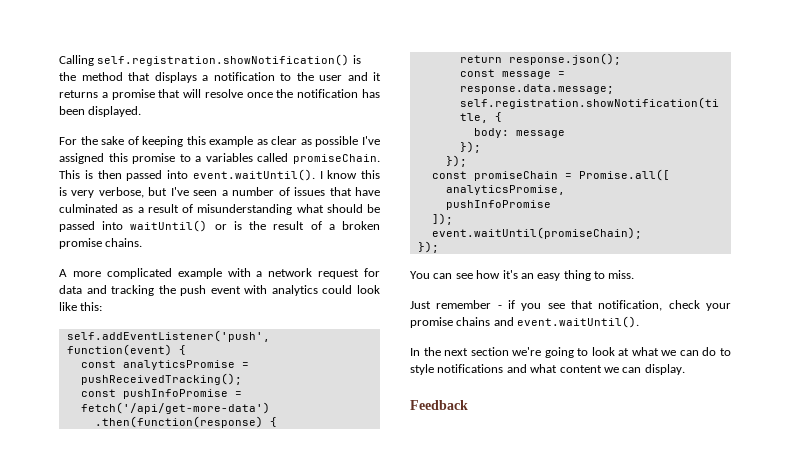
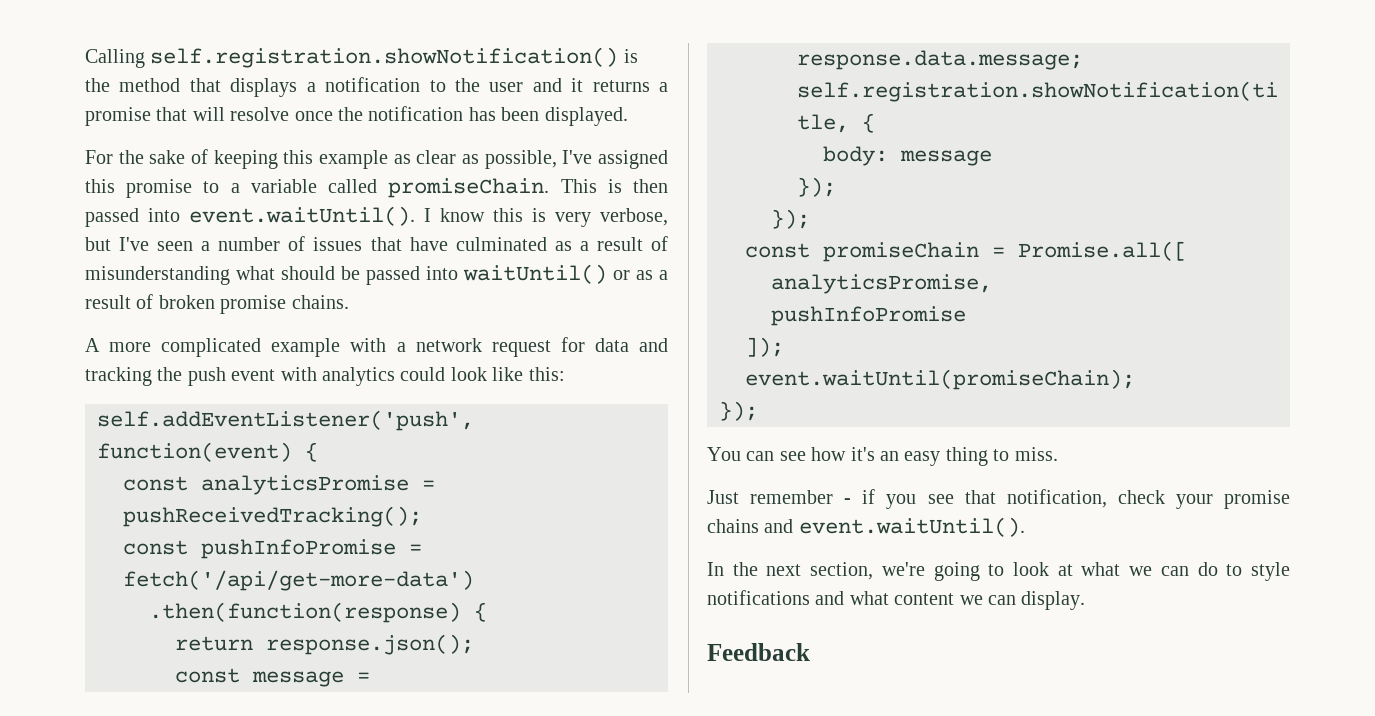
- For the sake of keeping this example as clear as possible I've assigned this promise to a variables called promiseChain.
+ For the sake of keeping this example as clear as possible, I've assigned this promise to a variable called promiseChain.
- This is then passed into event.waitUntil(). I know this is very verbose, but I've seen a number of issues that have culminated as a result of misunderstanding what should be passed into waitUntil() or is the result of a broken promise chains.
+ This is then passed into event.waitUntil(). I know this is very verbose, but I've seen a number of issues that have culminated as a result of misunderstanding what should be passed into waitUntil() or as a result of broken promise chains.
- In the next section we're going to look at what we can do to style notifications and what content we can display.
+ In the next section, we're going to look at what we can do to style notifications and what content we can display.

